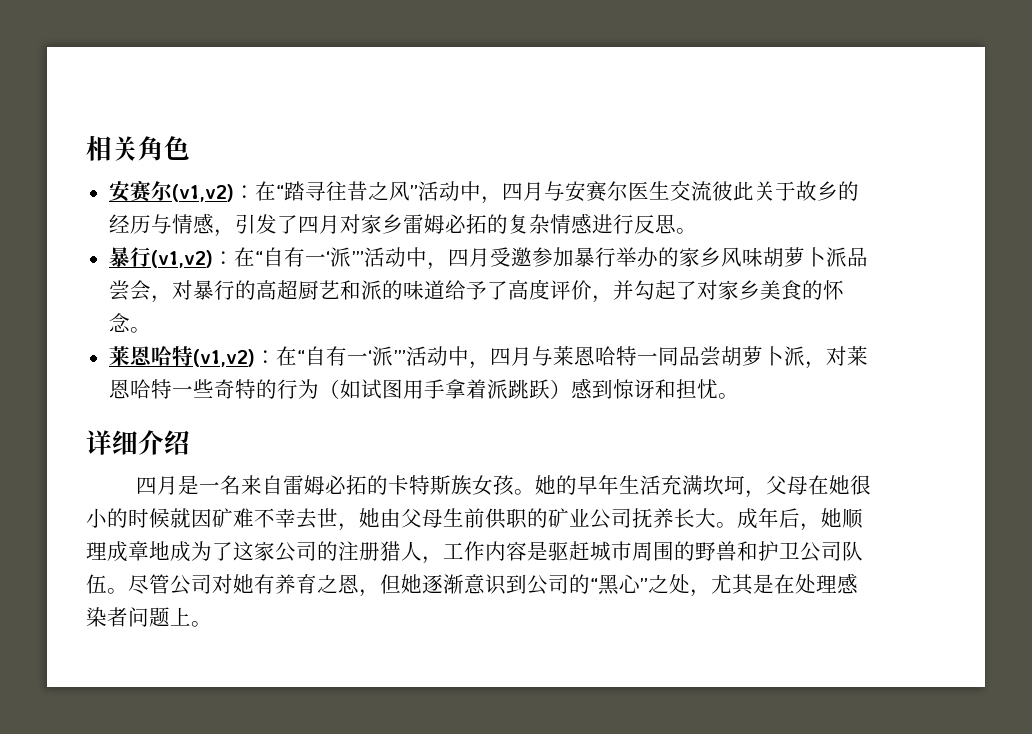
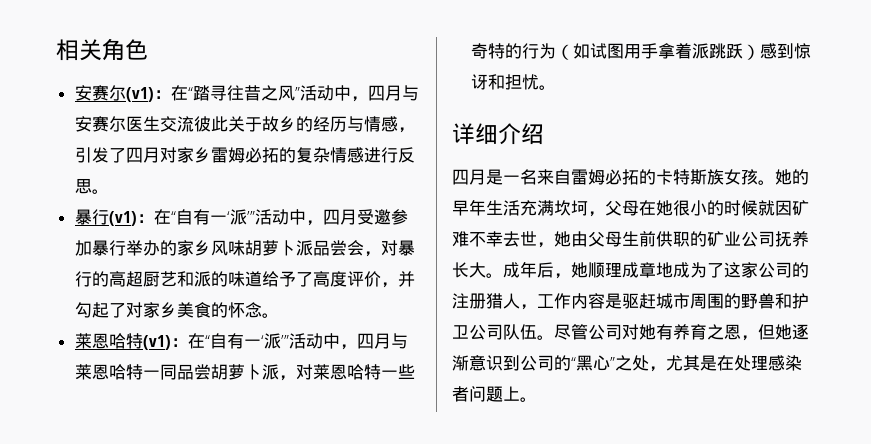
- 安赛尔(v1,v2)：在“踏寻往昔之风”活动中，四月与安赛尔医生交流彼此关于故乡的经历与情感，引发了四月对家乡雷姆必拓的复杂情感进行反思。
+ 安赛尔(v1)：在“踏寻往昔之风”活动中，四月与安赛尔医生交流彼此关于故乡的经历与情感，引发了四月对家乡雷姆必拓的复杂情感进行反思。
- 暴行(v1,v2)：在“自有一‘派’”活动中，四月受邀参加暴行举办的家乡风味胡萝卜派品尝会，对暴行的高超厨艺和派的味道给予了高度评价，并勾起了对家乡美食的怀念。
+ 暴行(v1)：在“自有一‘派’”活动中，四月受邀参加暴行举办的家乡风味胡萝卜派品尝会，对暴行的高超厨艺和派的味道给予了高度评价，并勾起了对家乡美食的怀念。
- 莱恩哈特(v1,v2)：在“自有一‘派’”活动中，四月与莱恩哈特一同品尝胡萝卜派，对莱恩哈特一些奇特的行为（如试图用手拿着派跳跃）感到惊讶和担忧。
+ 莱恩哈特(v1)：在“自有一‘派’”活动中，四月与莱恩哈特一同品尝胡萝卜派，对莱恩哈特一些奇特的行为（如试图用手拿着派跳跃）感到惊讶和担忧。

